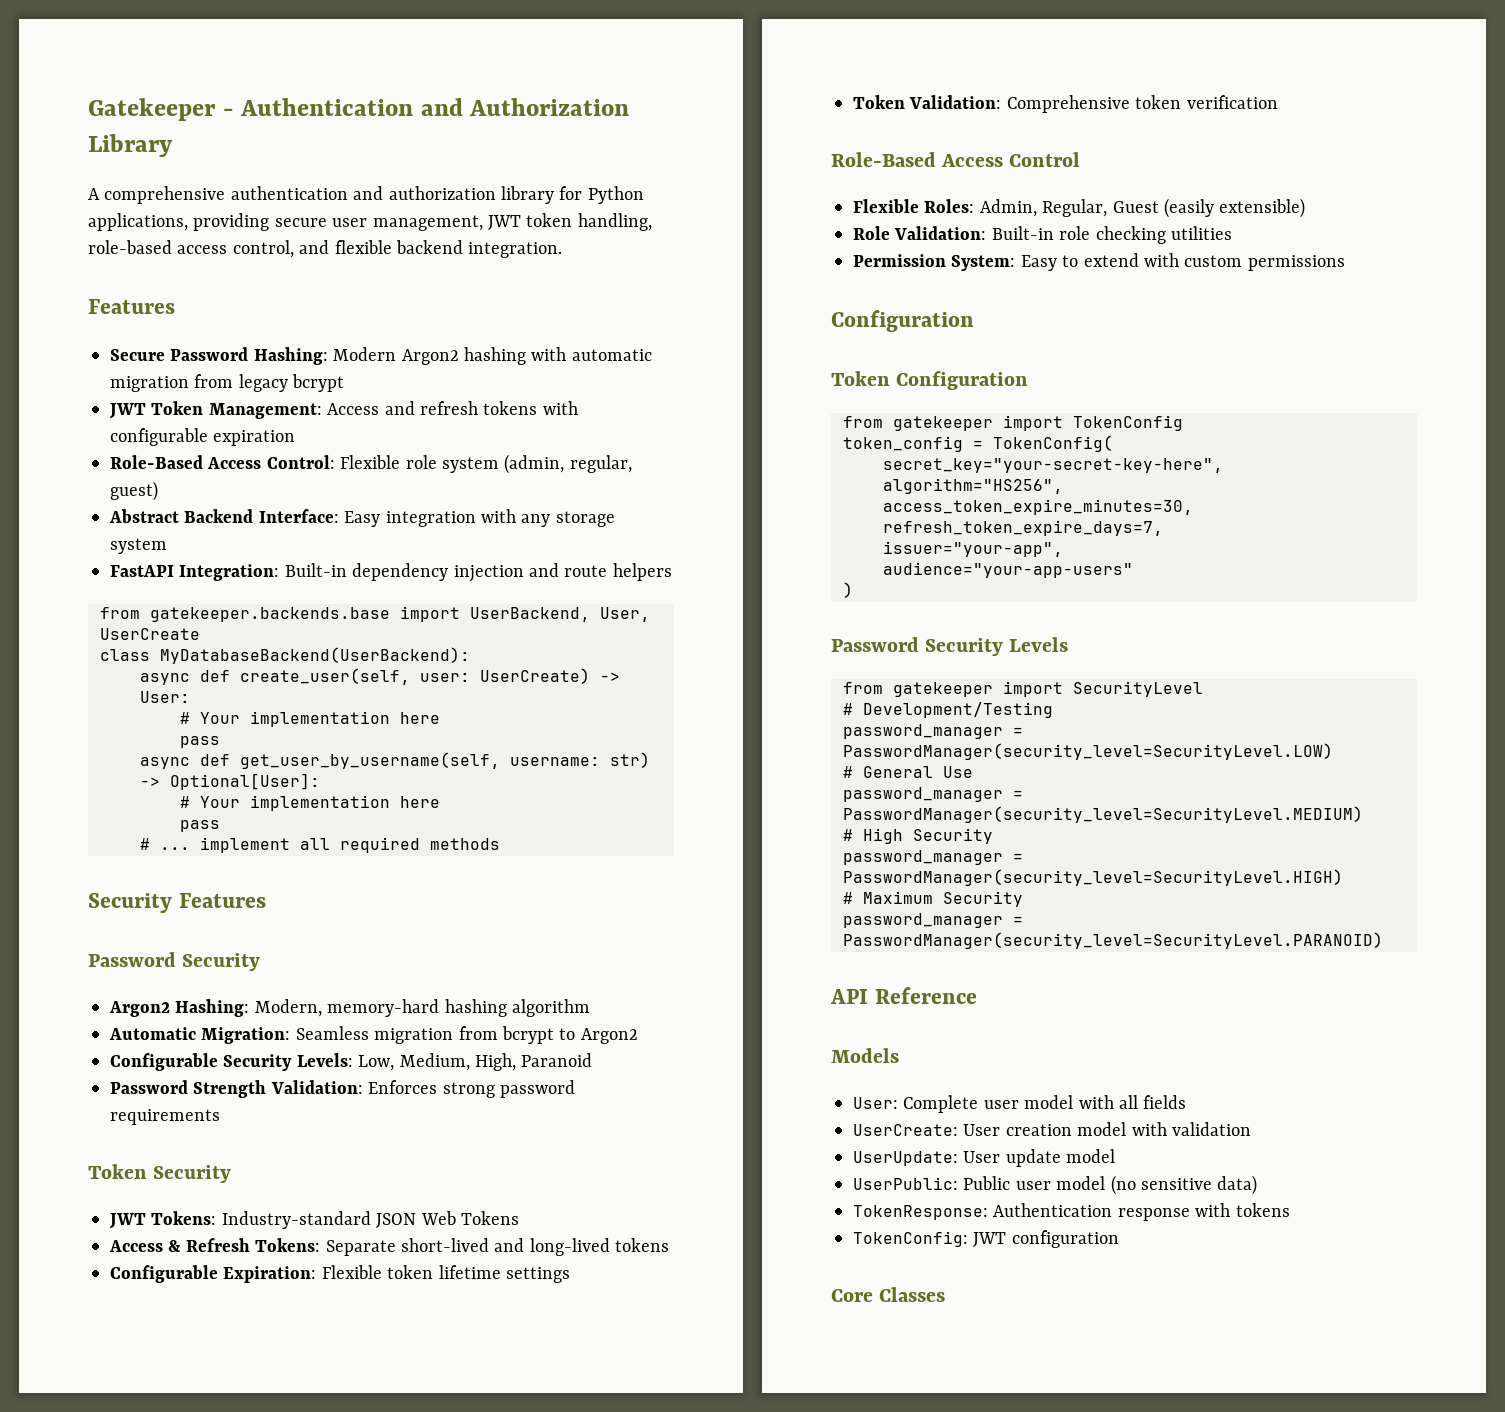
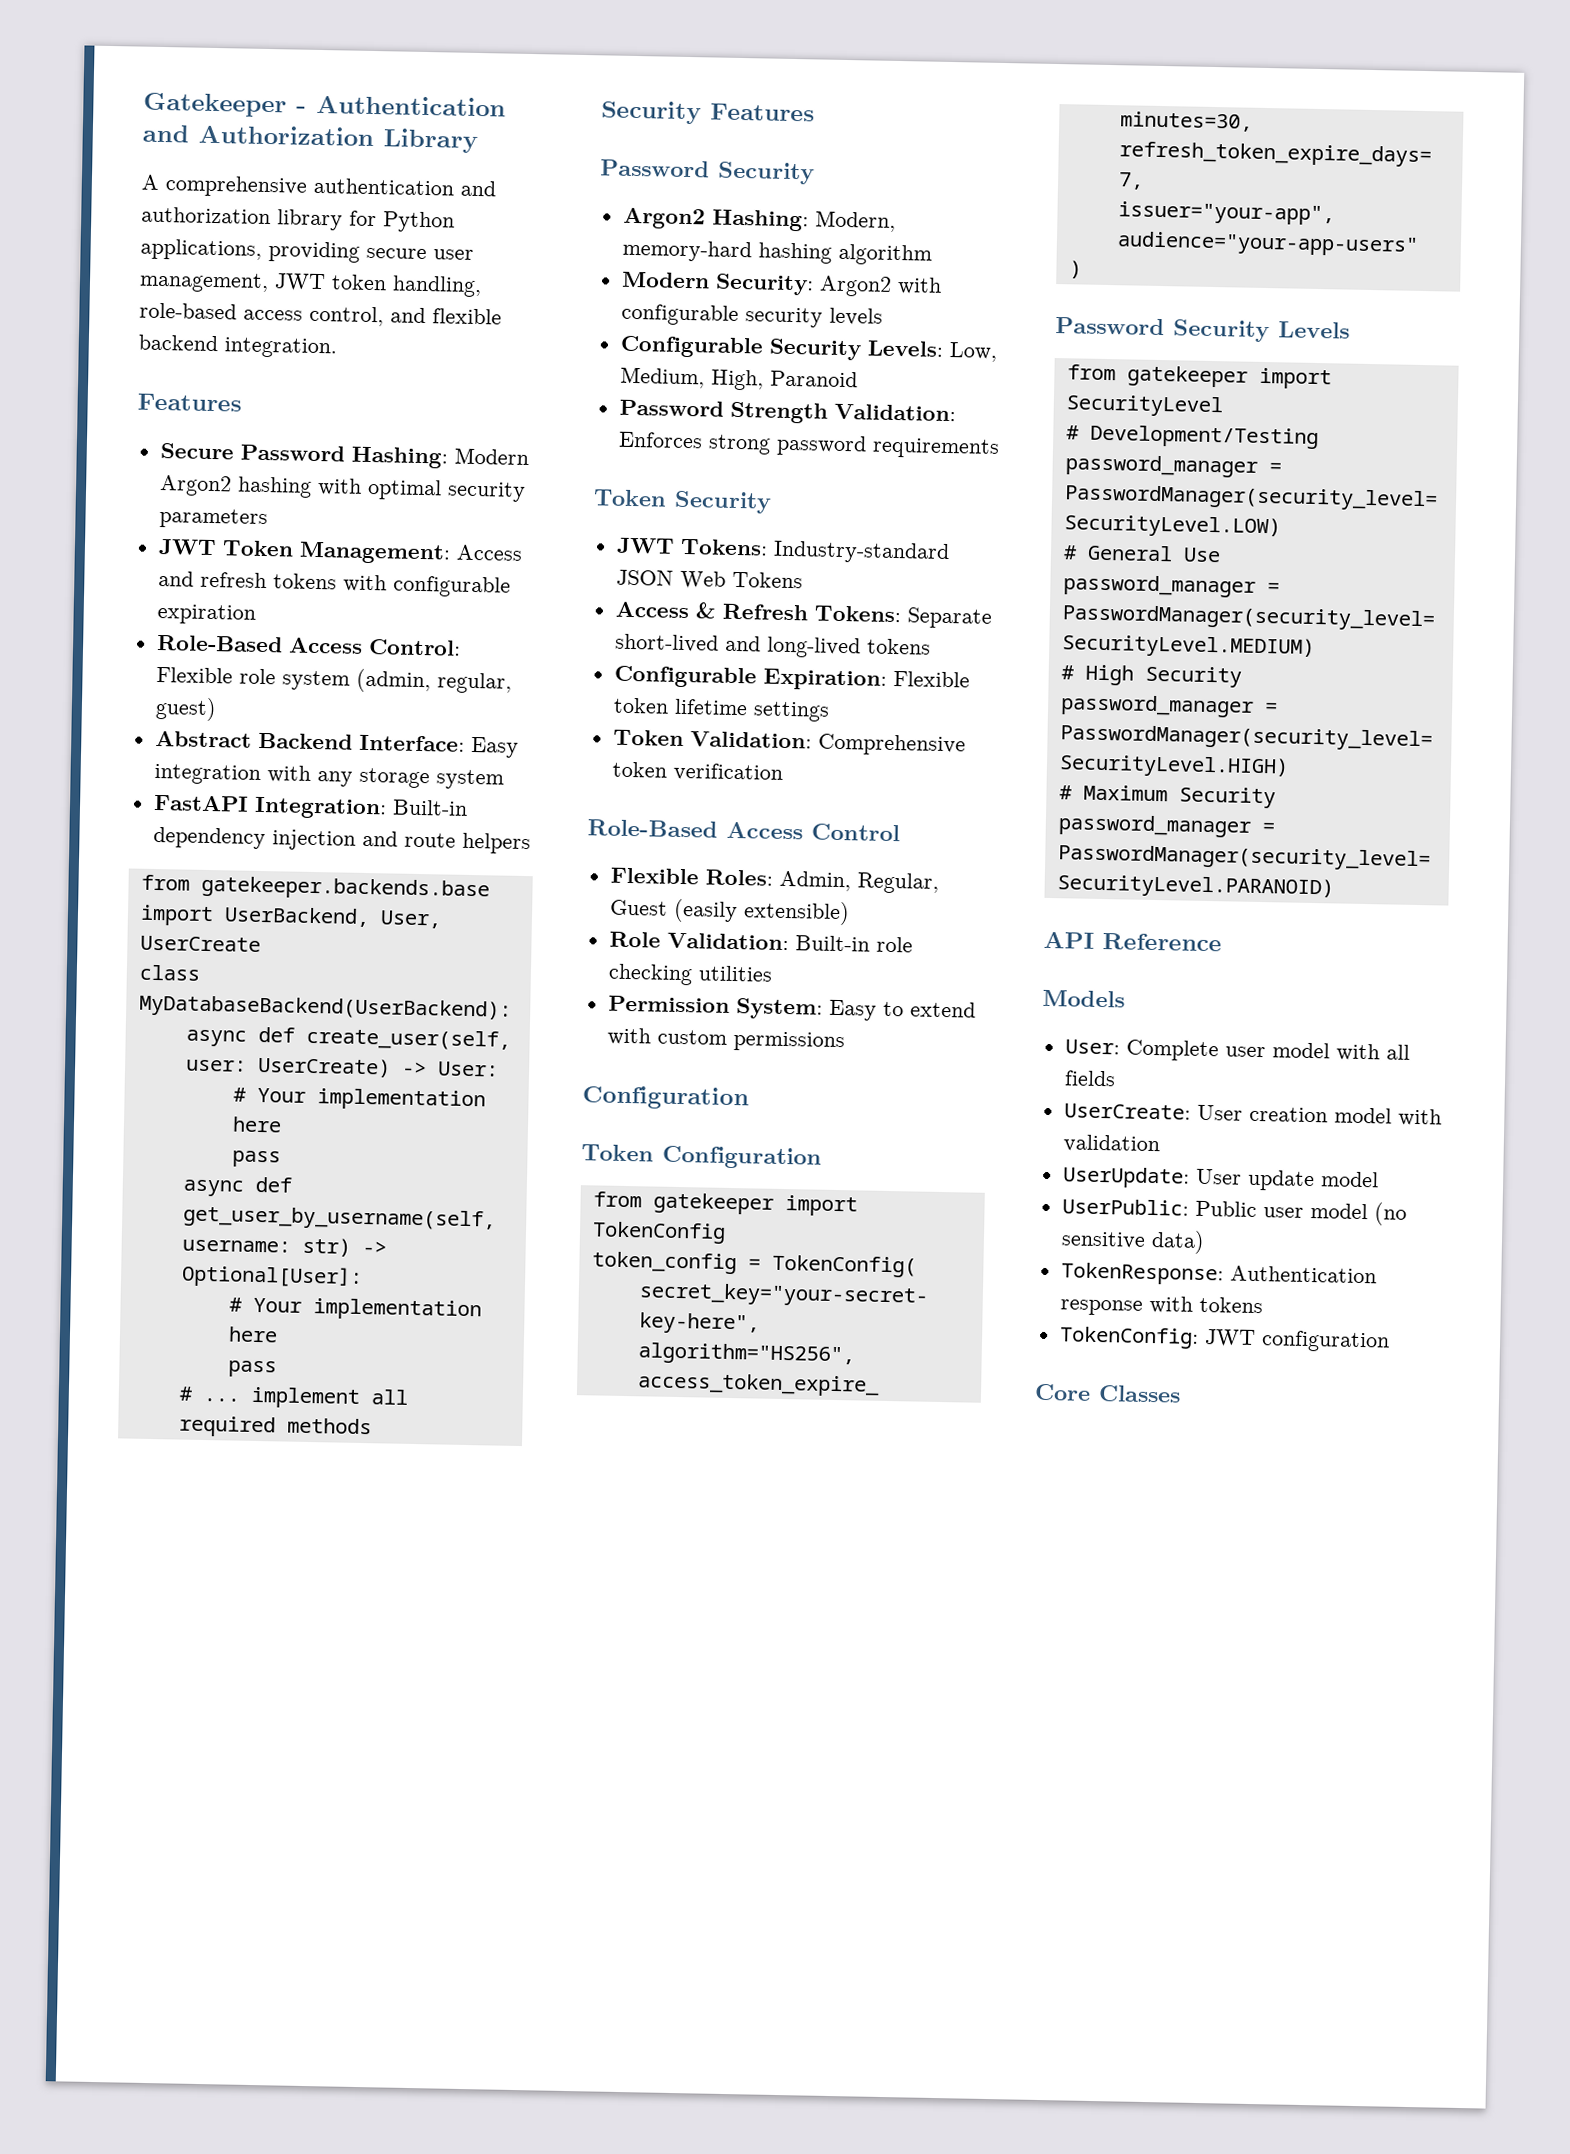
- Secure Password Hashing: Modern Argon2 hashing with automatic migration from legacy bcrypt
+ Secure Password Hashing: Modern Argon2 hashing with optimal security parameters
- Automatic Migration: Seamless migration from bcrypt to Argon2
+ Modern Security: Argon2 with configurable security levels

